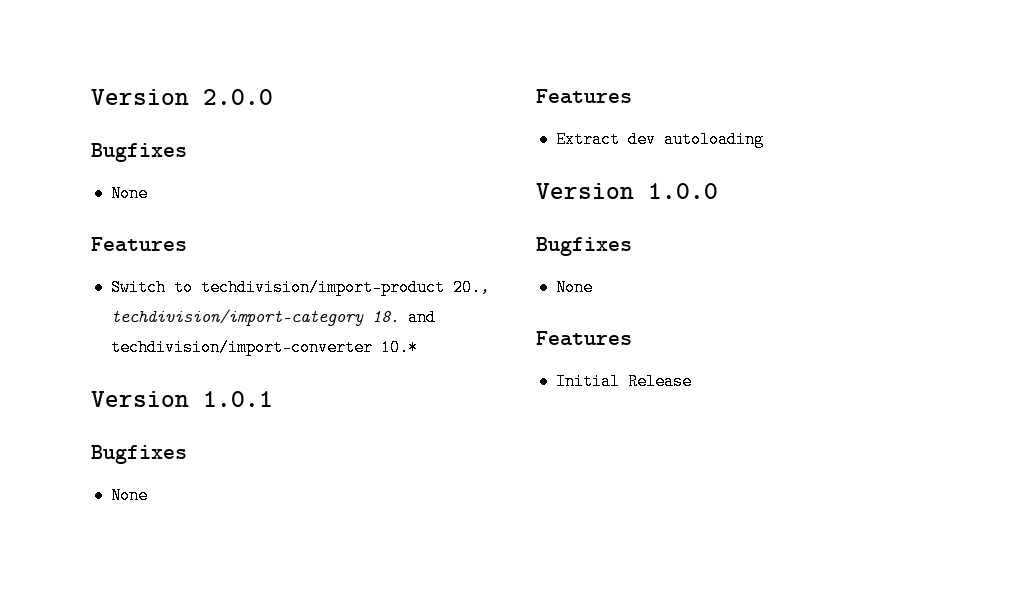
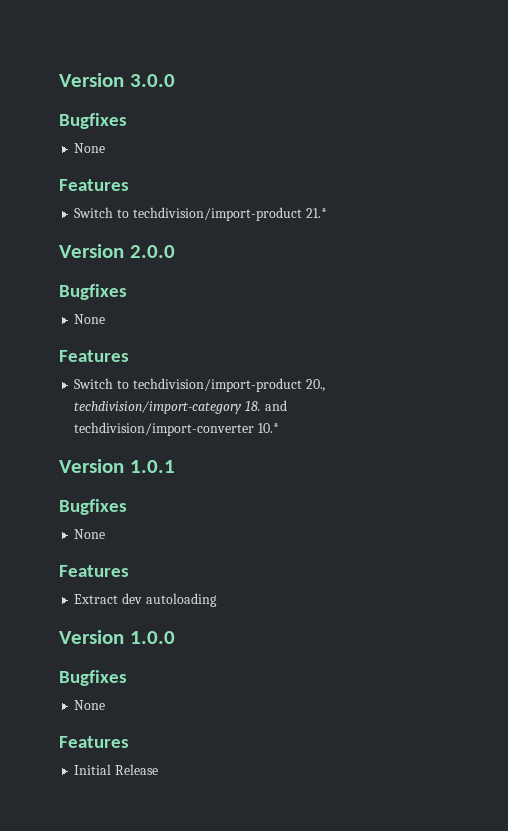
+ Version 3.0.0
+ Bugfixes
+ None
+ Features
+ Switch to techdivision/import-product 21.*

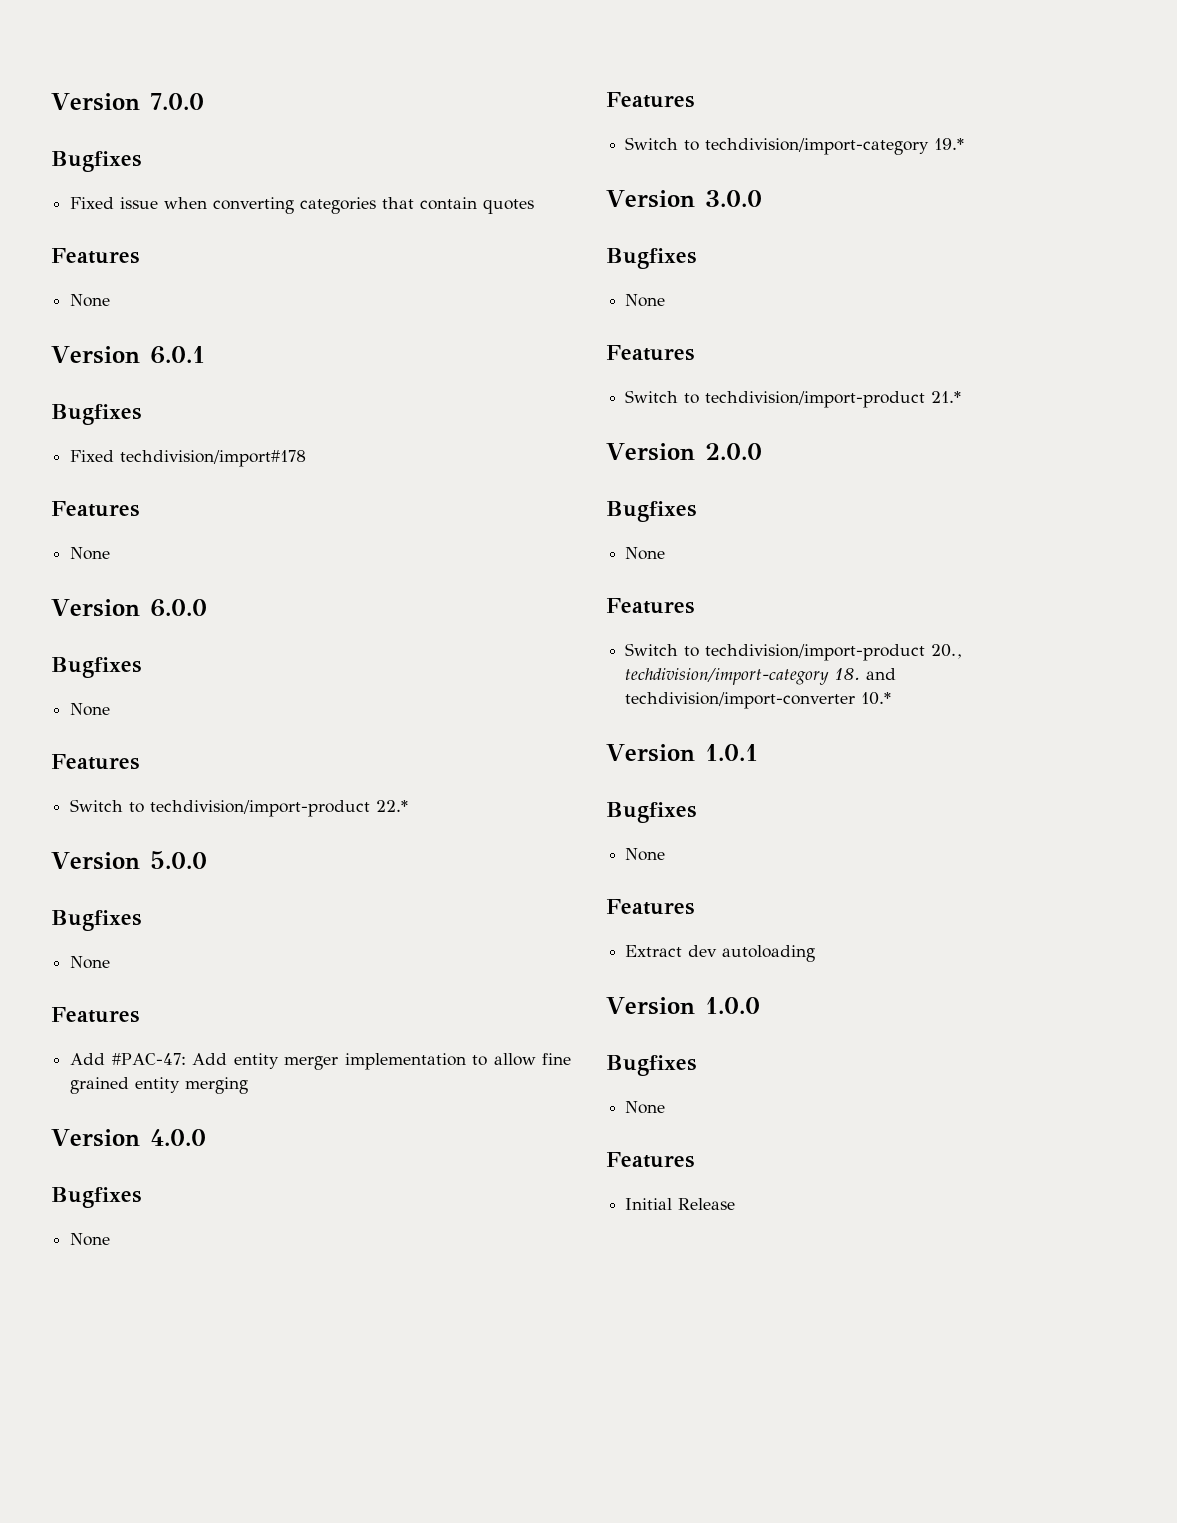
+ Version 7.0.0
+ Bugfixes
+ Fixed issue when converting categories that contain quotes
+ Features
+ None
+ Version 6.0.1
+ Bugfixes
+ Fixed techdivision/import#178
+ Features
+ None
+ Version 6.0.0
+ Bugfixes
+ None
+ Features
+ Switch to techdivision/import-product 22.*
+ Version 5.0.0
+ Bugfixes
+ None
+ Features
+ Add #PAC-47: Add entity merger implementation to allow fine grained entity merging
+ Version 4.0.0
+ Bugfixes
+ None
+ Features
+ Switch to techdivision/import-category 19.*

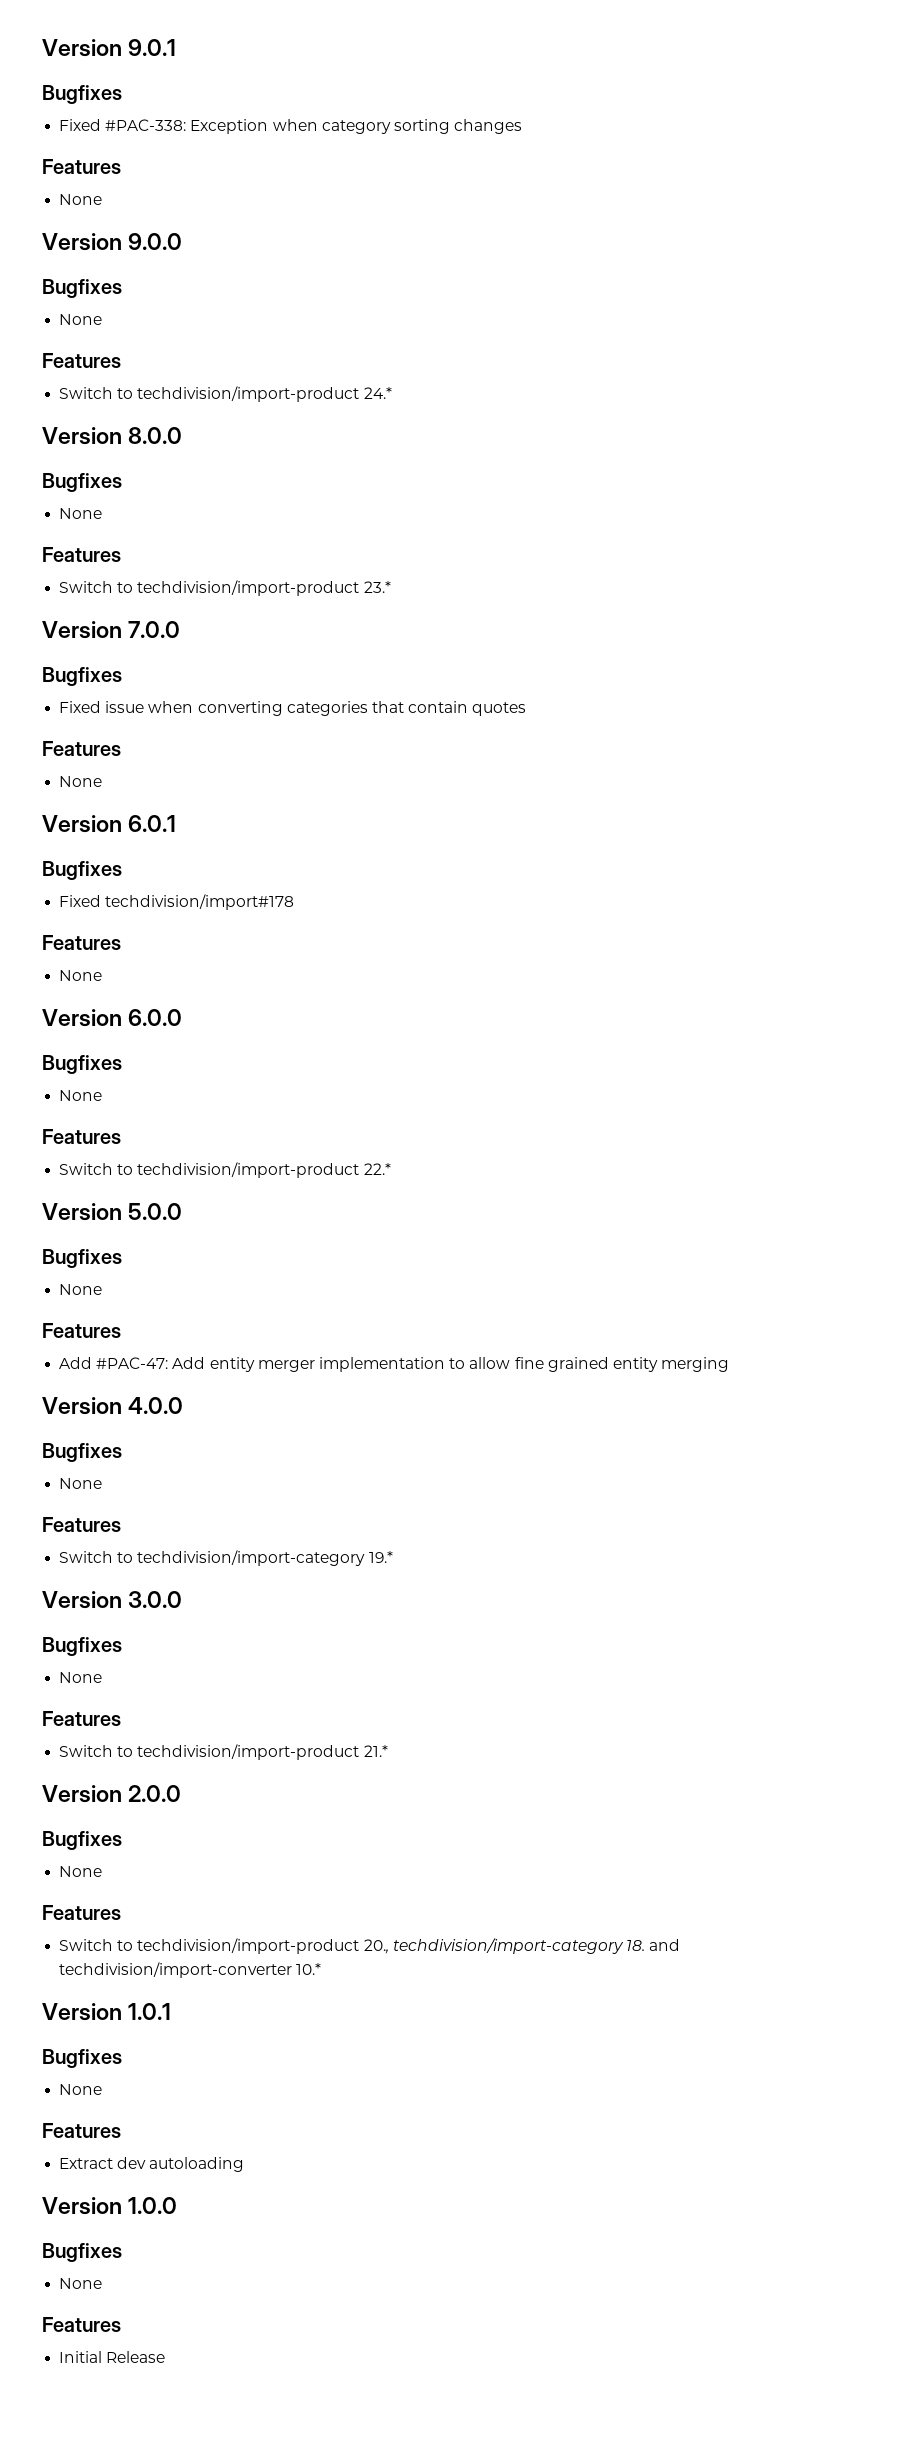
+ Version 9.0.1
+ Bugfixes
+ Fixed #PAC-338: Exception when category sorting changes
+ Features
+ None
+ Version 9.0.0
+ Bugfixes
+ None
+ Features
+ Switch to techdivision/import-product 24.*
+ Version 8.0.0
+ Bugfixes
+ None
+ Features
+ Switch to techdivision/import-product 23.*

